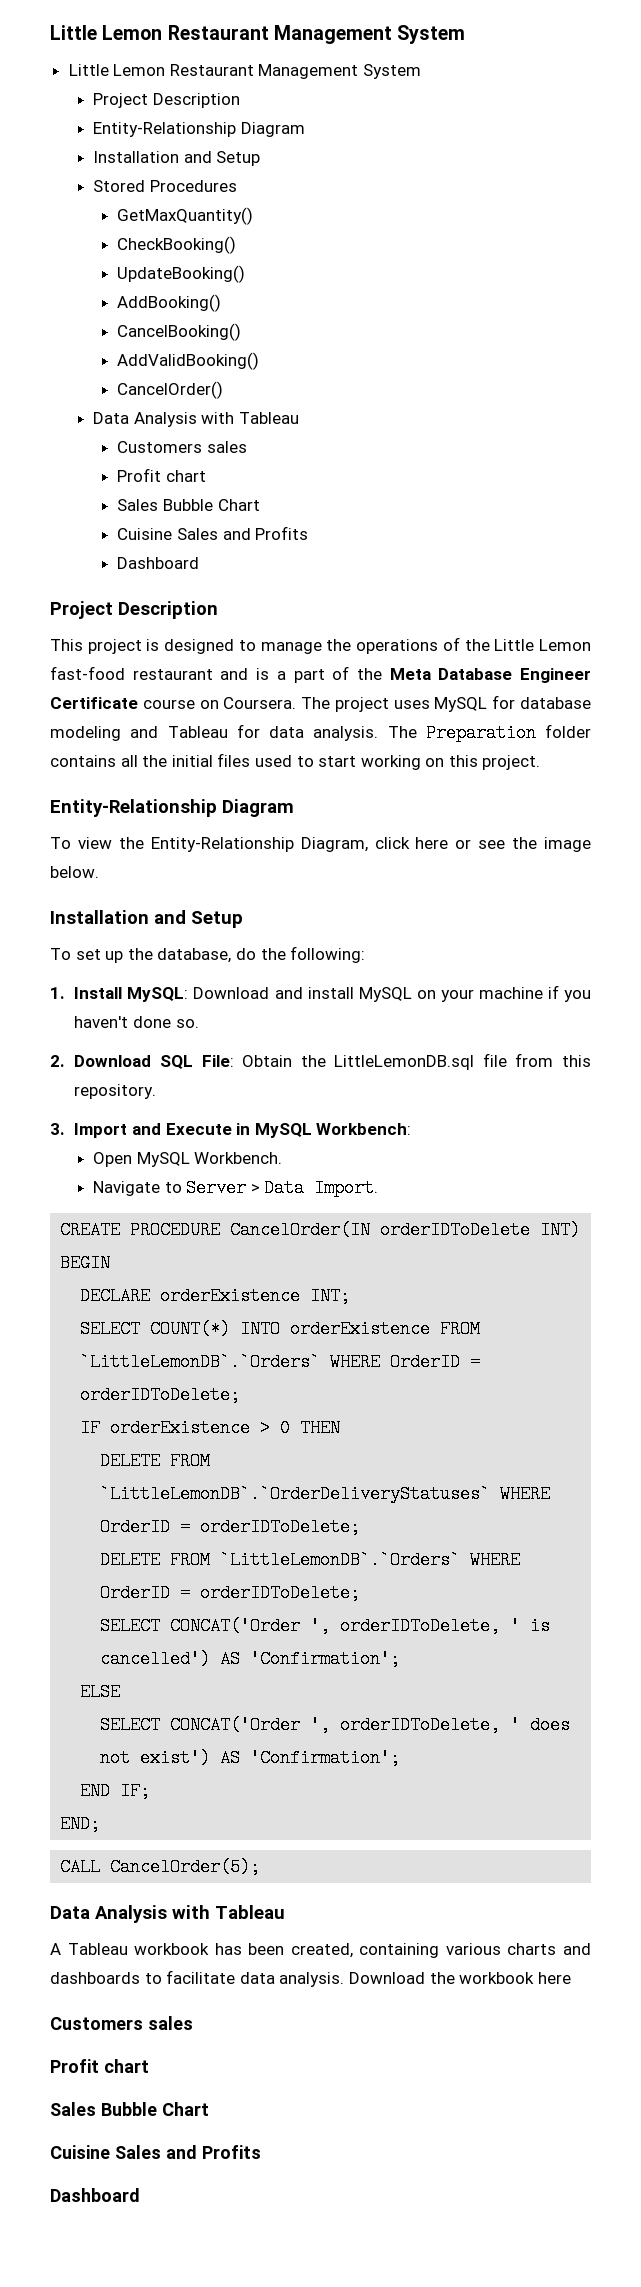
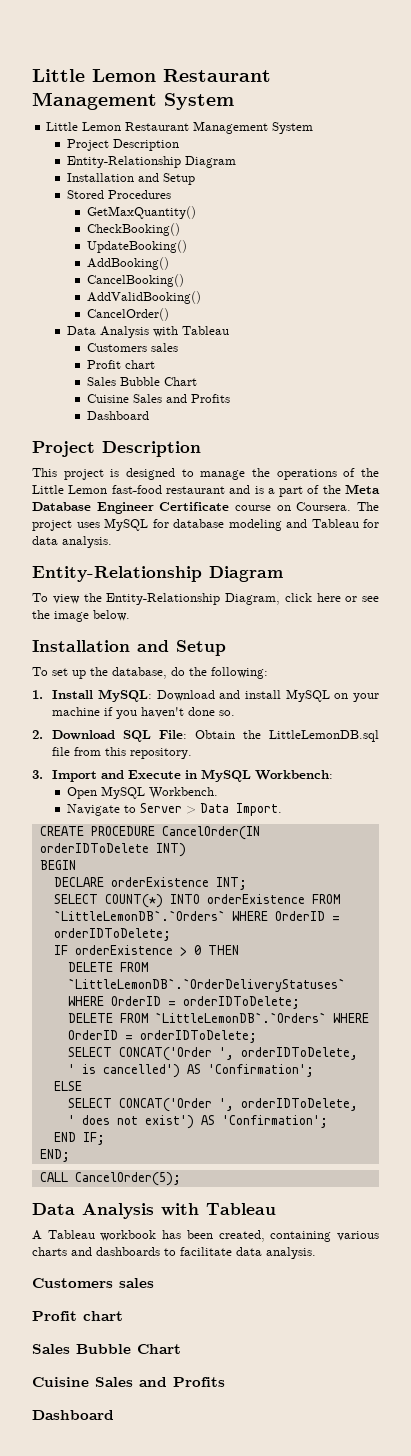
- The Preparation folder contains all the initial files used to start working on this project.
- Download the workbook here

